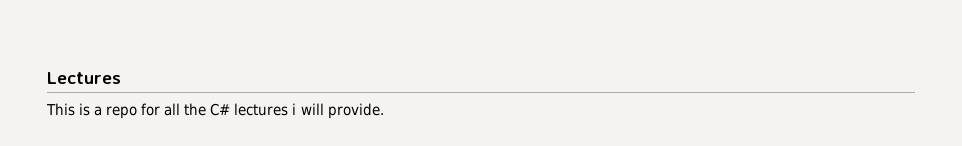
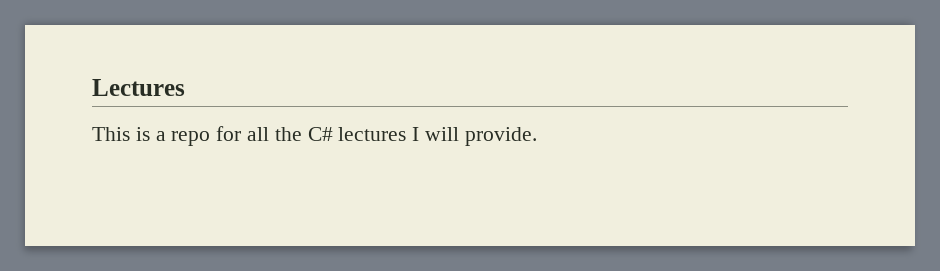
- This is a repo for all the C# lectures i will provide.
+ This is a repo for all the C# lectures I will provide.

